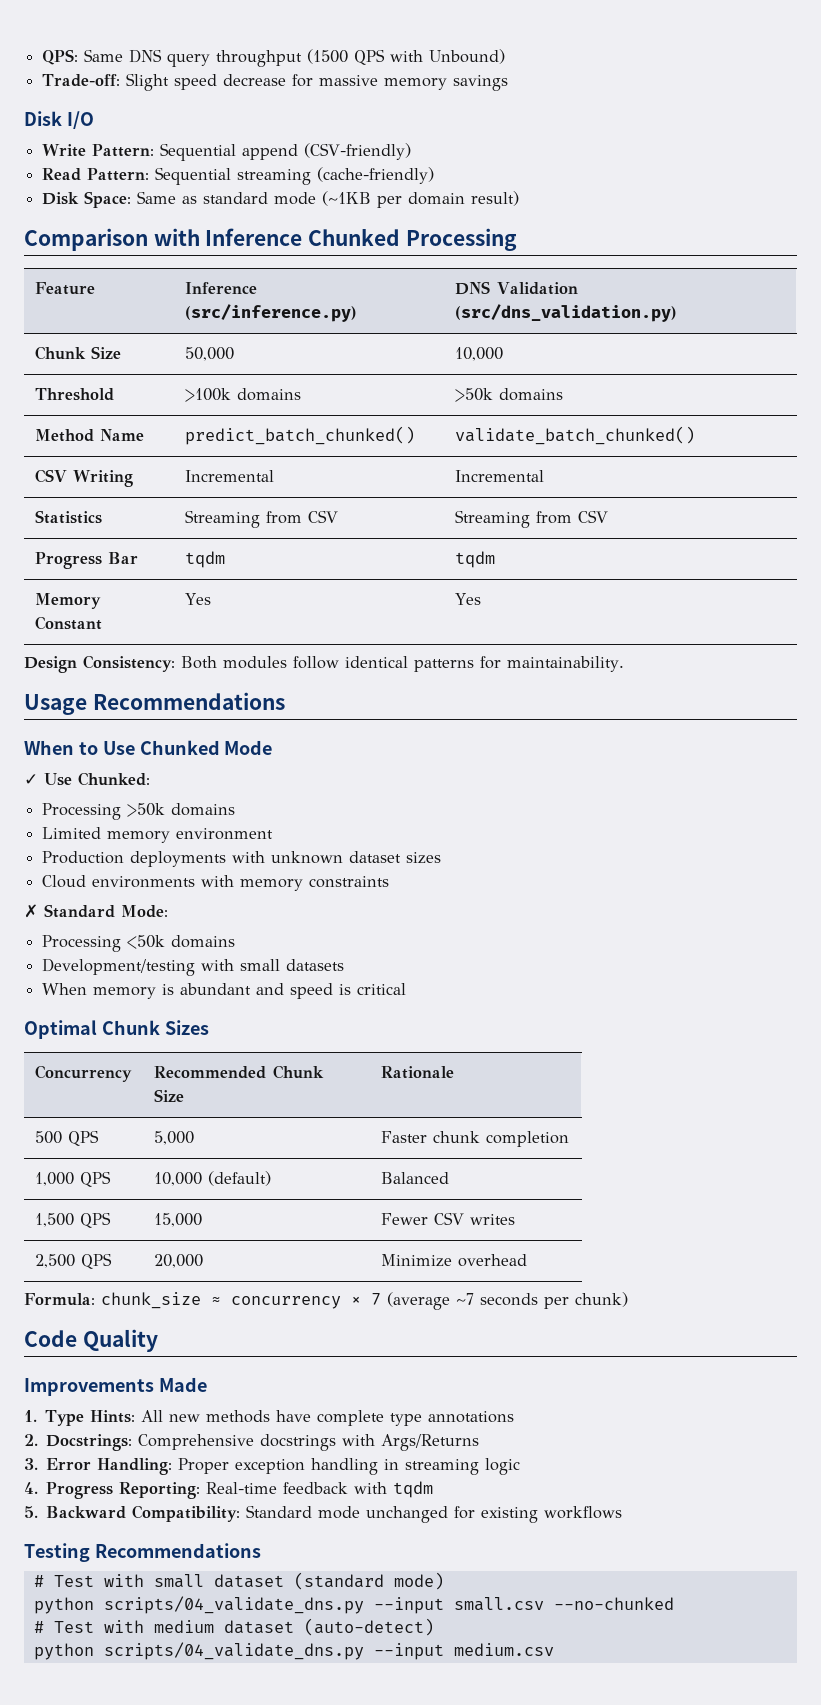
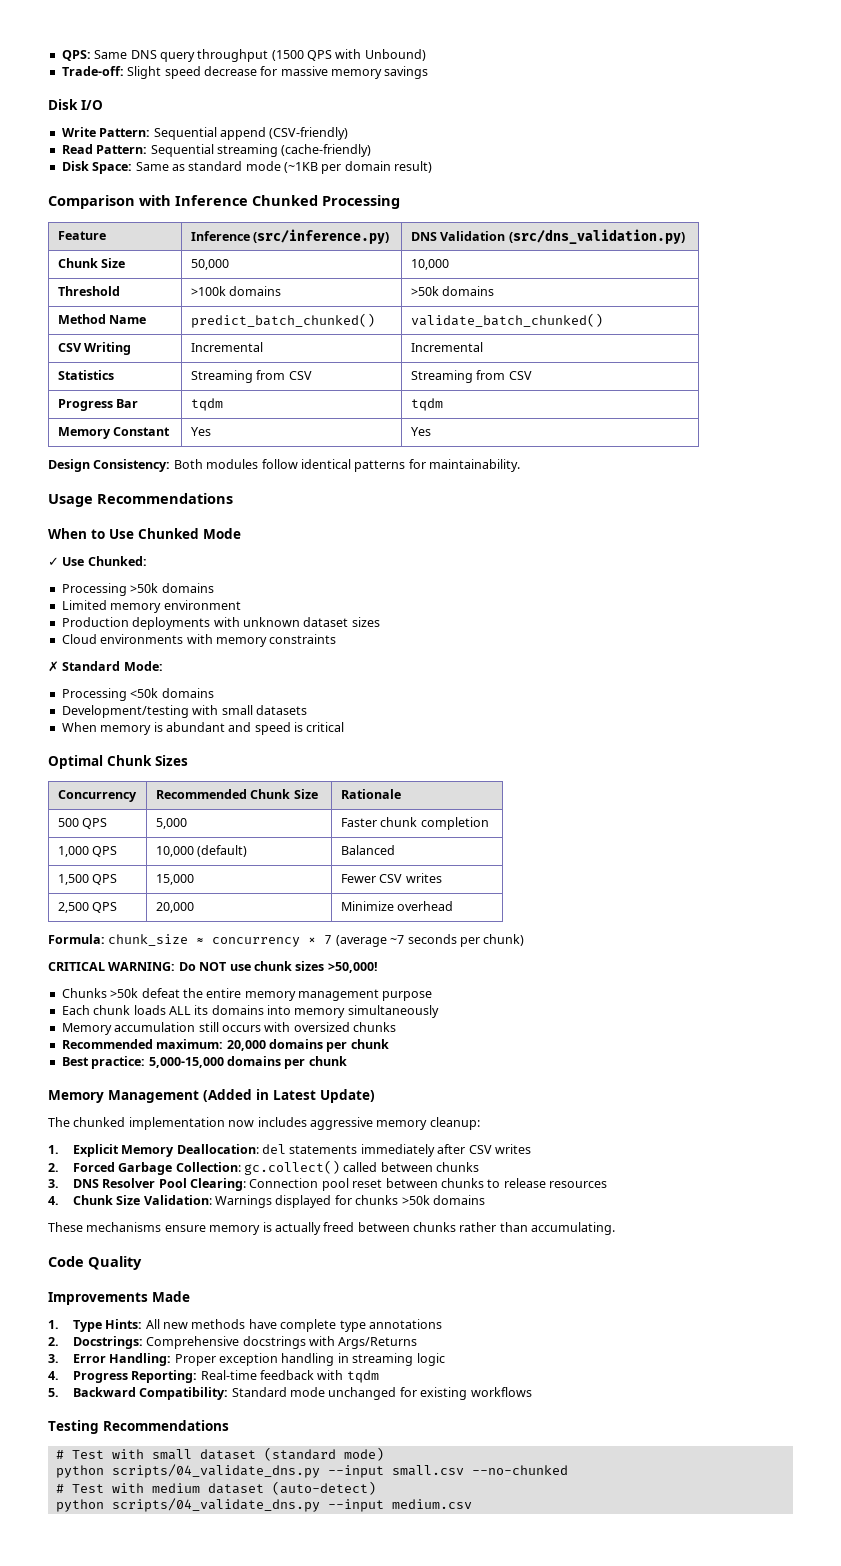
+ CRITICAL WARNING: Do NOT use chunk sizes >50,000!
+ Chunks >50k defeat the entire memory management purpose
+ Each chunk loads ALL its domains into memory simultaneously
+ Memory accumulation still occurs with oversized chunks
+ Recommended maximum: 20,000 domains per chunk
+ Best practice: 5,000-15,000 domains per chunk
+ Memory Management (Added in Latest Update)
+ The chunked implementation now includes aggressive memory cleanup:
+ 1. Explicit Memory Deallocation: del statements immediately after CSV writes
+ 2. Forced Garbage Collection: gc.collect() called between chunks
+ 3. DNS Resolver Pool Clearing: Connection pool reset between chunks to release resources
+ 4. Chunk Size Validation: Warnings displayed for chunks >50k domains
+ These mechanisms ensure memory is actually freed between chunks rather than accumulating.

